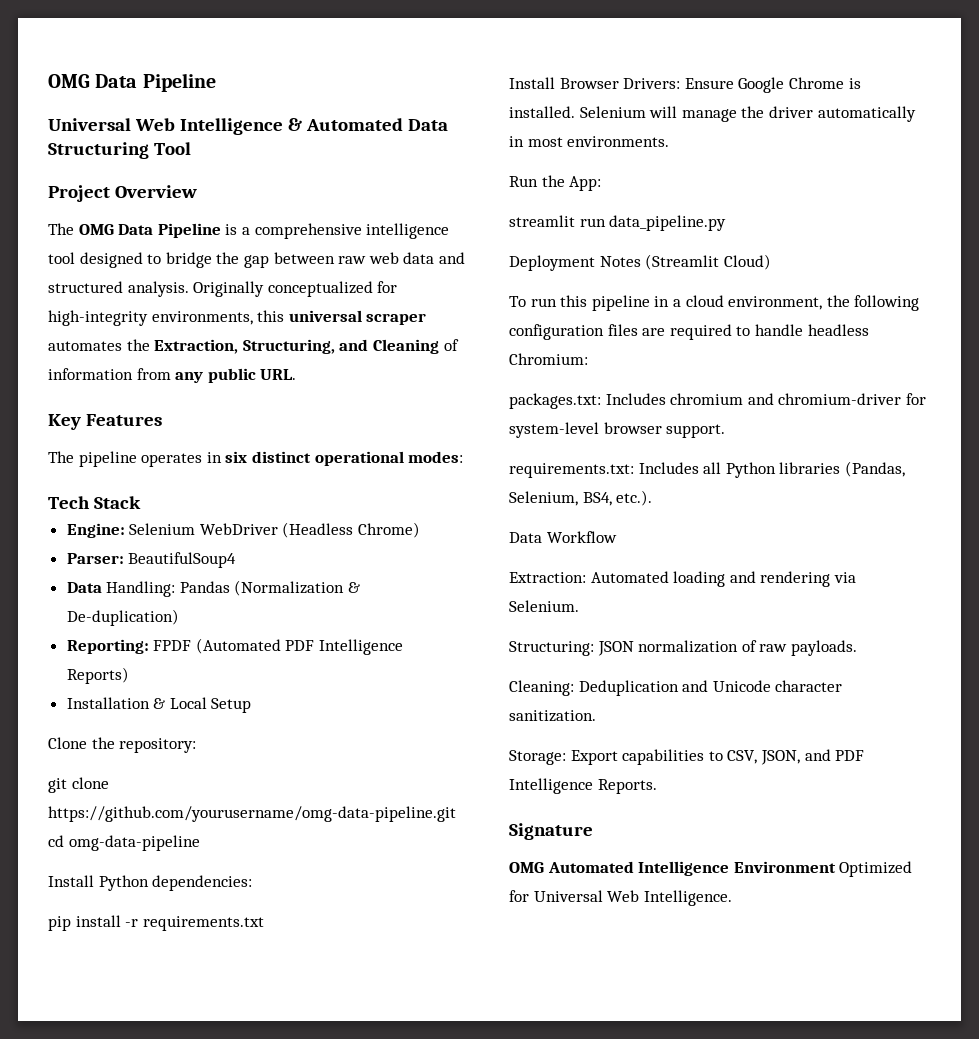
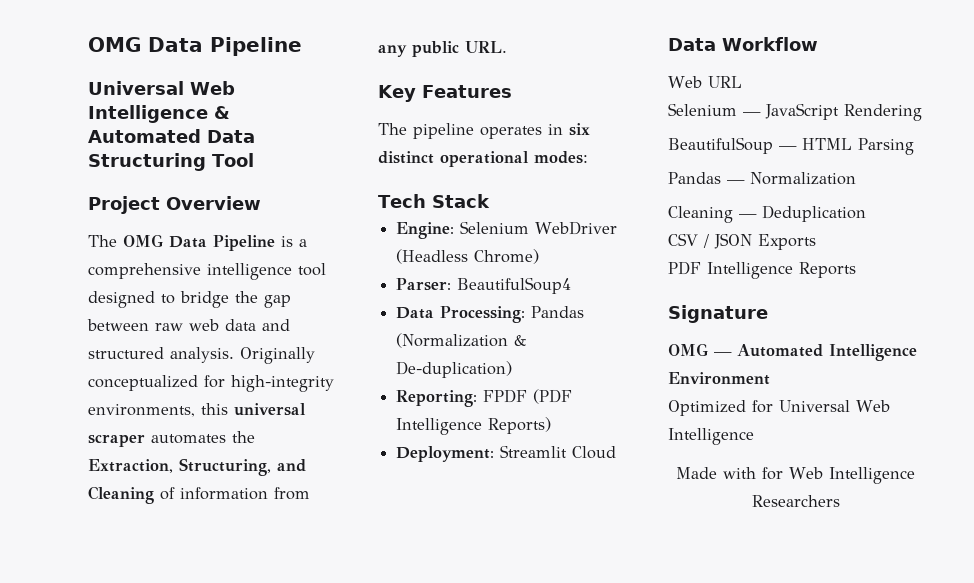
- Data Handling: Pandas (Normalization & De-duplication)
+ Data Processing: Pandas (Normalization & De-duplication)
- Reporting: FPDF (Automated PDF Intelligence Reports)
+ Reporting: FPDF (PDF Intelligence Reports)
- Installation & Local Setup
- Clone the repository:
- git clone https://github.com/yourusername/omg-data-pipeline.git cd omg-data-pipeline
- Install Python dependencies:
- pip install -r requirements.txt
- Install Browser Drivers: Ensure Google Chrome is installed. Selenium will manage the driver automatically in most environments.
- Run the App:
- streamlit run data_pipeline.py
- Deployment Notes (Streamlit Cloud)
- To run this pipeline in a cloud environment, the following configuration files are required to handle headless Chromium:
- packages.txt: Includes chromium and chromium-driver for system-level browser support.
- requirements.txt: Includes all Python libraries (Pandas, Selenium, BS4, etc.).
+ Deployment: Streamlit Cloud
  Data Workflow
- Extraction: Automated loading and rendering via Selenium.
- Structuring: JSON normalization of raw payloads.
- Cleaning: Deduplication and Unicode character sanitization.
- Storage: Export capabilities to CSV, JSON, and PDF Intelligence Reports.
+ Web URL
+ Selenium — JavaScript Rendering
+ BeautifulSoup — HTML Parsing
+ Pandas — Normalization
+ Cleaning — Deduplication
+ CSV / JSON Exports
+ PDF Intelligence Reports
- OMG Automated Intelligence Environment Optimized for Universal Web Intelligence.
+ OMG — Automated Intelligence Environment
+ Optimized for Universal Web Intelligence
+ Made with for Web Intelligence Researchers

